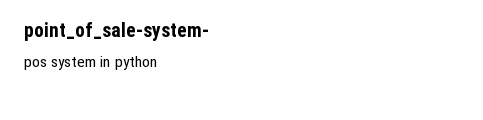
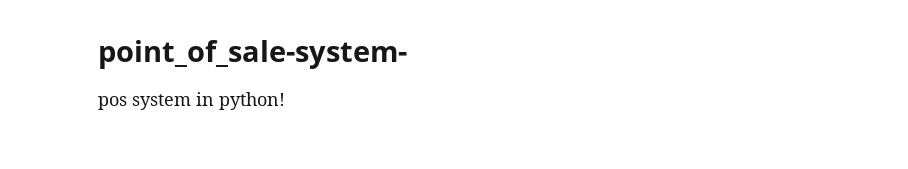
- pos system in python
+ pos system in python!

